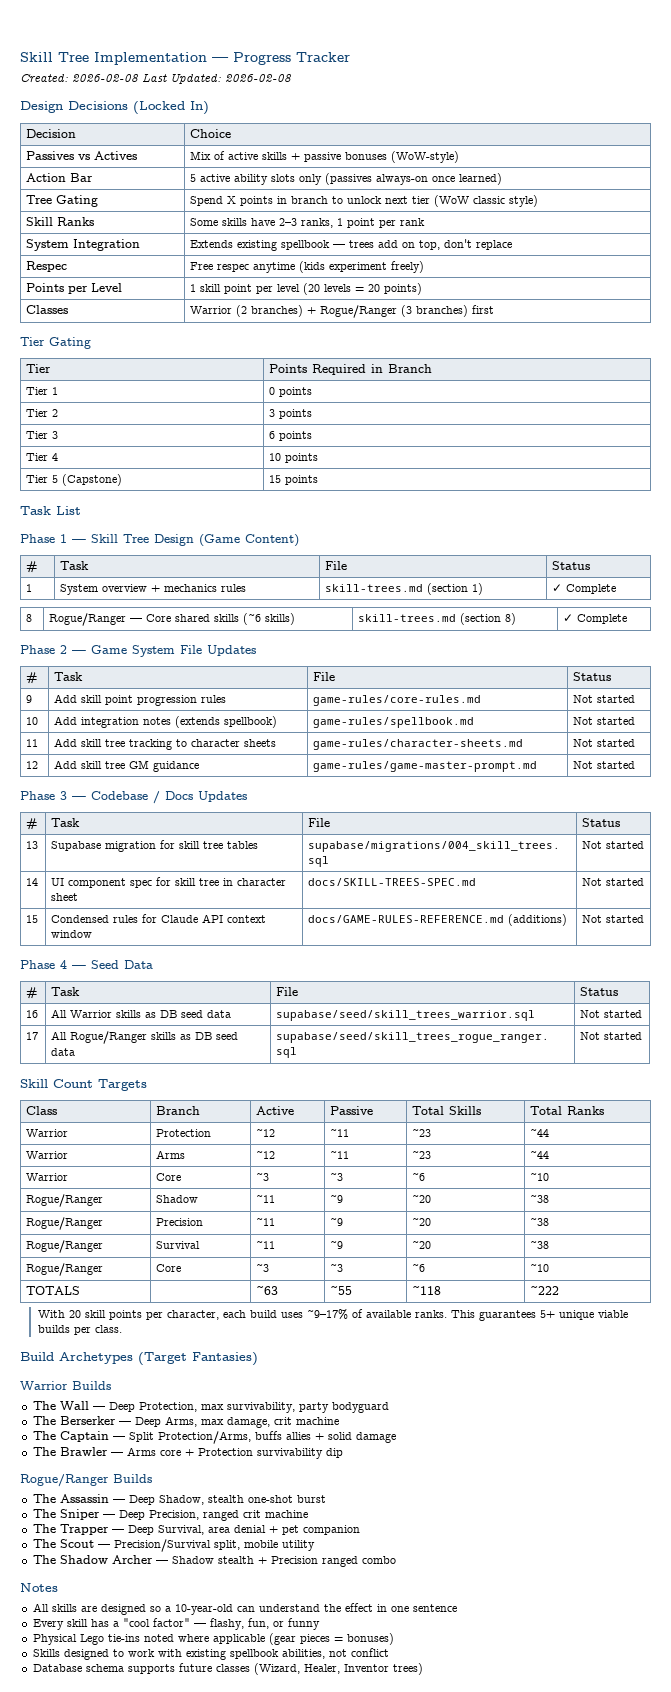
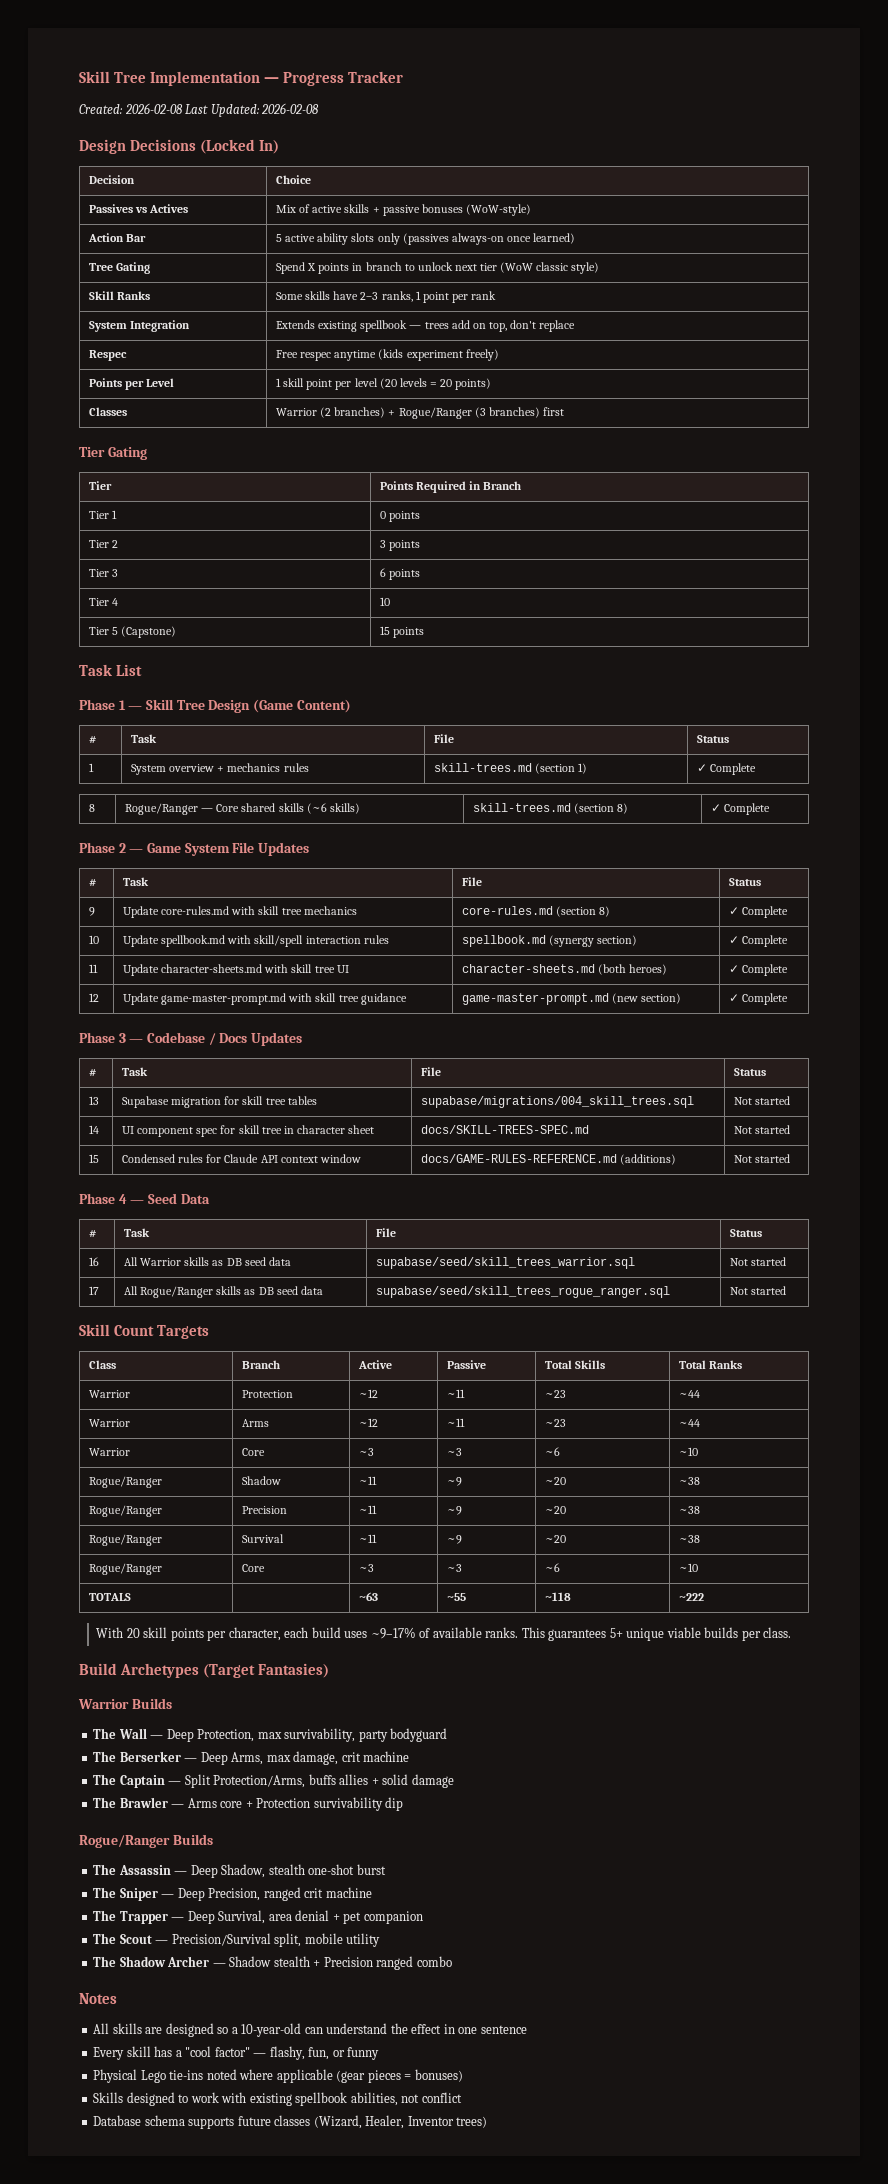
- Tier 4 | 10 points
+ Tier 4 | 10
- 9 | Add skill point progression rules | game-rules/core-rules.md | Not started
- 10 | Add integration notes (extends spellbook) | game-rules/spellbook.md | Not started
- 11 | Add skill tree tracking to character sheets | game-rules/character-sheets.md | Not started
- 12 | Add skill tree GM guidance | game-rules/game-master-prompt.md | Not started
+ 9 | Update core-rules.md with skill tree mechanics | core-rules.md (section 8) | ✓ Complete
+ 10 | Update spellbook.md with skill/spell interaction rules | spellbook.md (synergy section) | ✓ Complete
+ 11 | Update character-sheets.md with skill tree UI | character-sheets.md (both heroes) | ✓ Complete
+ 12 | Update game-master-prompt.md with skill tree guidance | game-master-prompt.md (new section) | ✓ Complete

